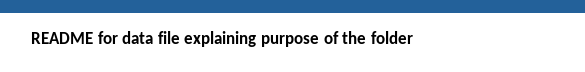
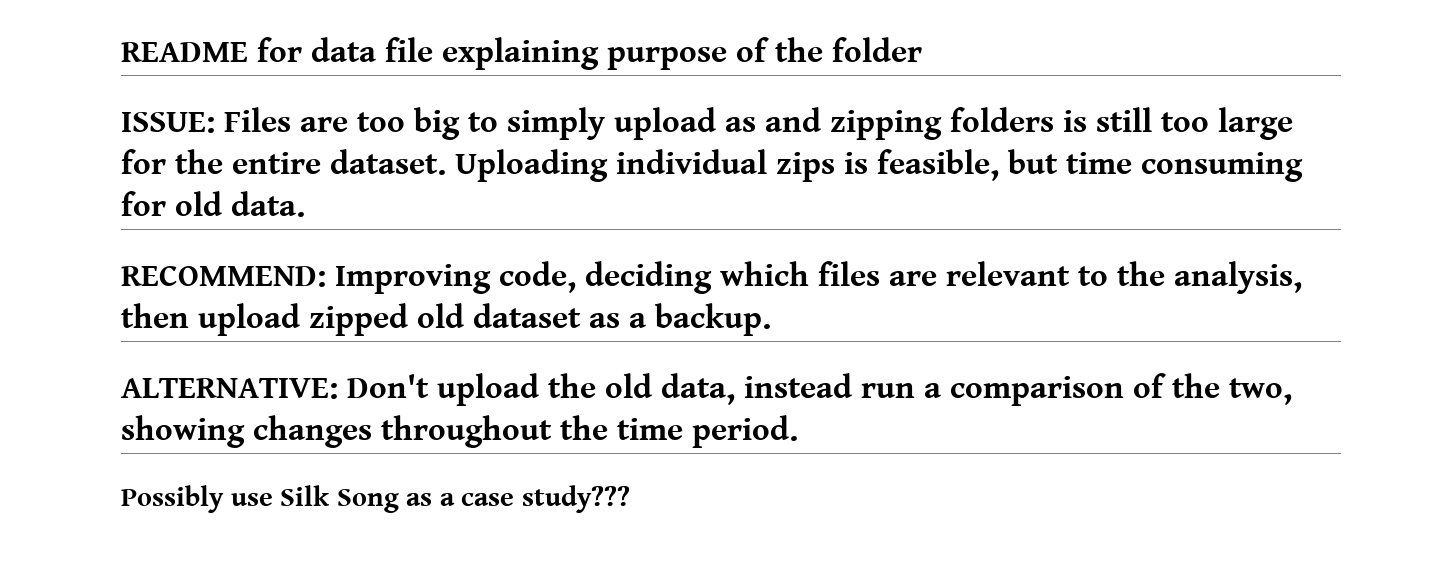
+ ISSUE: Files are too big to simply upload as and zipping folders is still too large for the entire dataset. Uploading individual zips is feasible, but time consuming for old data.
+ RECOMMEND: Improving code, deciding which files are relevant to the analysis, then upload zipped old dataset as a backup.
+ ALTERNATIVE: Don't upload the old data, instead run a comparison of the two, showing changes throughout the time period.
+ Possibly use Silk Song as a case study???

